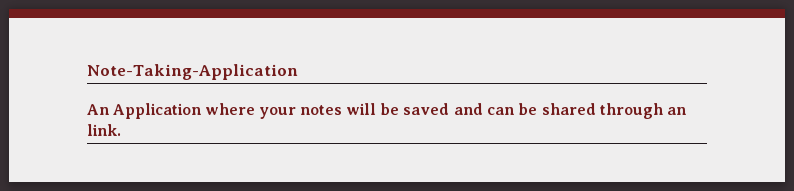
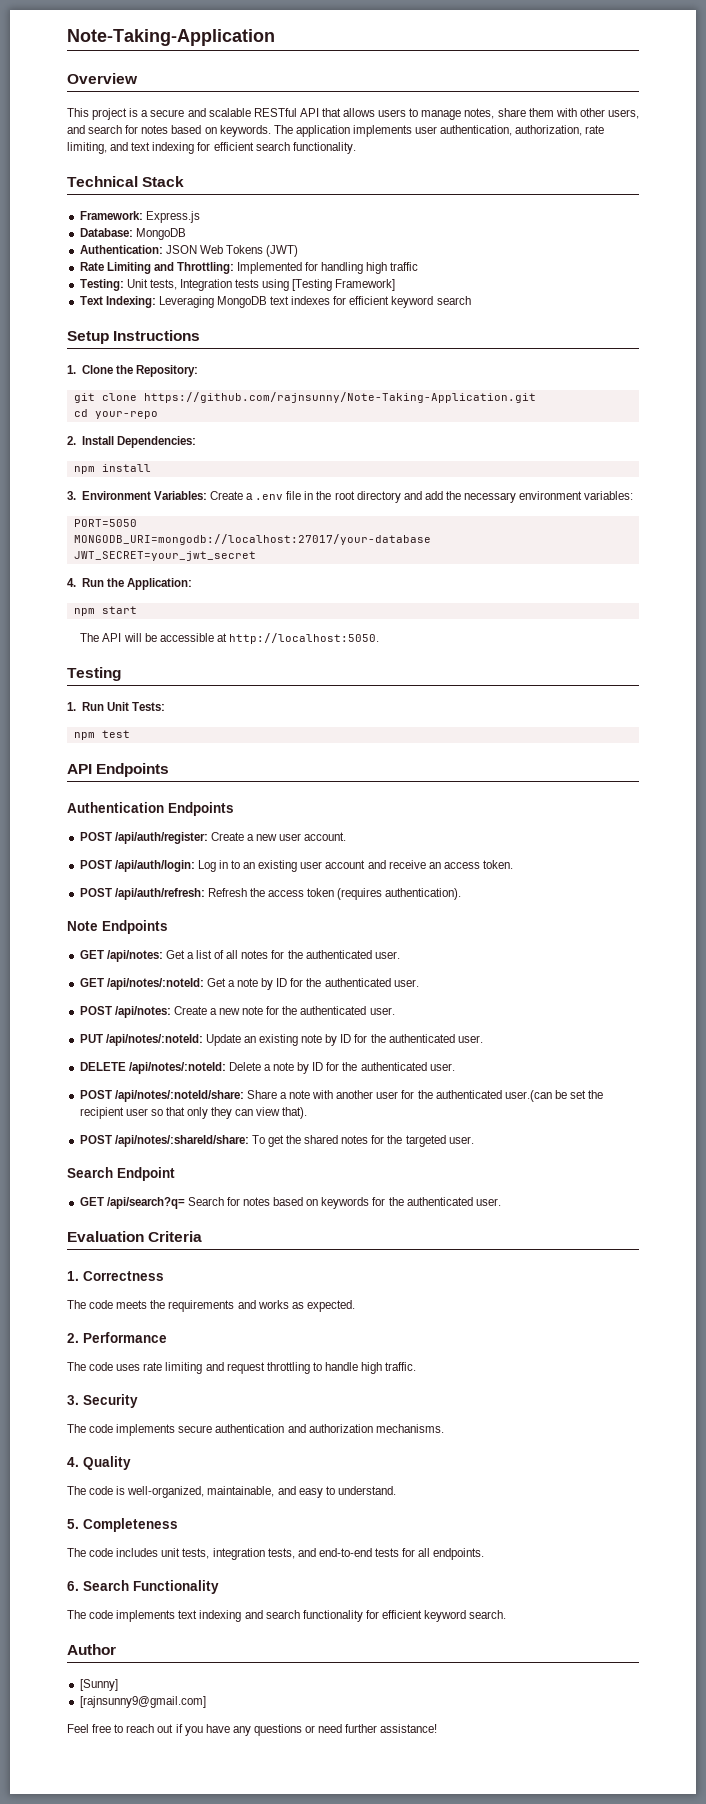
- An Application where your notes will be saved and can be shared through an link.
+ Overview
+ This project is a secure and scalable RESTful API that allows users to manage notes, share them with other users, and search for notes based on keywords. The application implements user authentication, authorization, rate limiting, and text indexing for efficient search functionality.
+ Technical Stack
+ Framework: Express.js
+ Database: MongoDB
+ Authentication: JSON Web Tokens (JWT)
+ Rate Limiting and Throttling: Implemented for handling high traffic
+ Testing: Unit tests, Integration tests using [Testing Framework]
+ Text Indexing: Leveraging MongoDB text indexes for efficient keyword search
+ Setup Instructions
+ 1. Clone the Repository:
+ git clone https://github.com/rajnsunny/Note-Taking-Application.git
+ cd your-repo
+ 2. Install Dependencies:
+ npm install
+ 3. Environment Variables: Create a .env file in the root directory and add the necessary environment variables:
+ PORT=5050
+ MONGODB_URI=mongodb://localhost:27017/your-database
+ JWT_SECRET=your_jwt_secret
+ 4. Run the Application:
+ npm start
+ The API will be accessible at http://localhost:5050.
+ Testing
+ 1. Run Unit Tests:
+ npm test
+ API Endpoints
+ Authentication Endpoints
+ POST /api/auth/register: Create a new user account.
+ POST /api/auth/login: Log in to an existing user account and receive an access token.
+ POST /api/auth/refresh: Refresh the access token (requires authentication).
+ Note Endpoints
+ GET /api/notes: Get a list of all notes for the authenticated user.
+ GET /api/notes/:noteId: Get a note by ID for the authenticated user.
+ POST /api/notes: Create a new note for the authenticated user.
+ PUT /api/notes/:noteId: Update an existing note by ID for the authenticated user.
+ DELETE /api/notes/:noteId: Delete a note by ID for the authenticated user.
+ POST /api/notes/:noteId/share: Share a note with another user for the authenticated user.(can be set the recipient user so that only they can view that).
+ POST /api/notes/:shareId/share: To get the shared notes for the targeted user.
+ Search Endpoint
+ GET /api/search?q= Search for notes based on keywords for the authenticated user.
+ Evaluation Criteria
+ 1. Correctness
+ The code meets the requirements and works as expected.
+ 2. Performance
+ The code uses rate limiting and request throttling to handle high traffic.
+ 3. Security
+ The code implements secure authentication and authorization mechanisms.
+ 4. Quality
+ The code is well-organized, maintainable, and easy to understand.
+ 5. Completeness
+ The code includes unit tests, integration tests, and end-to-end tests for all endpoints.
+ 6. Search Functionality
+ The code implements text indexing and search functionality for efficient keyword search.
+ Author
+ [Sunny]
+ [rajnsunny9@gmail.com]
+ Feel free to reach out if you have any questions or need further assistance!

